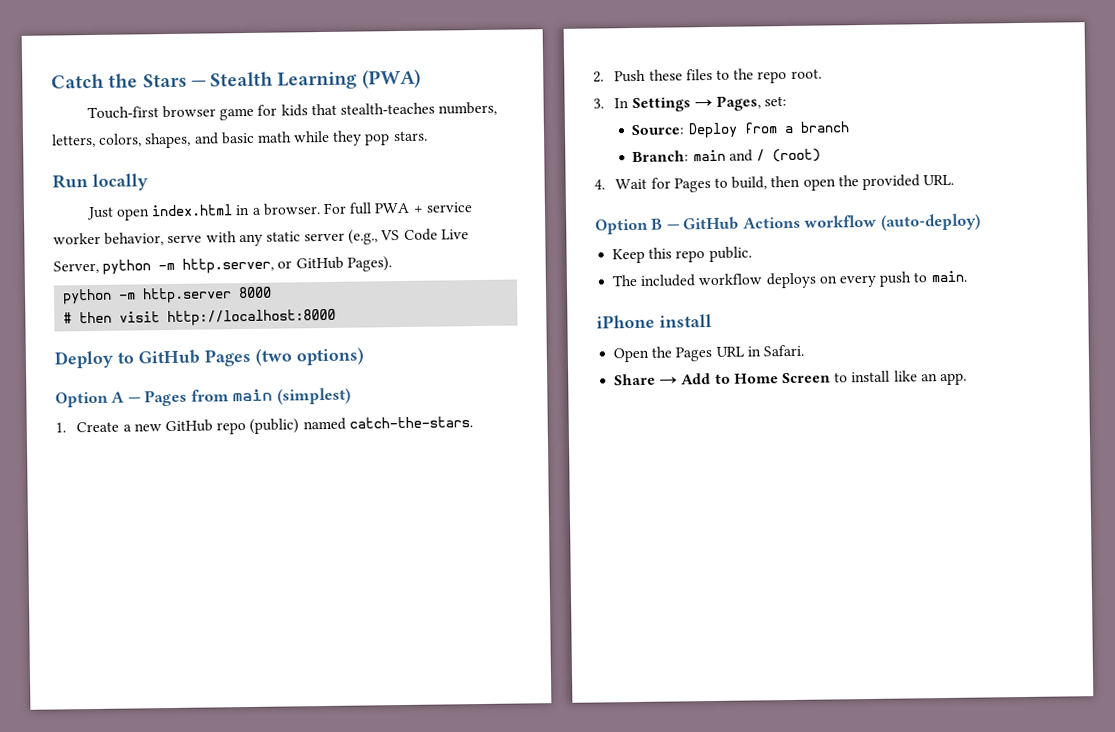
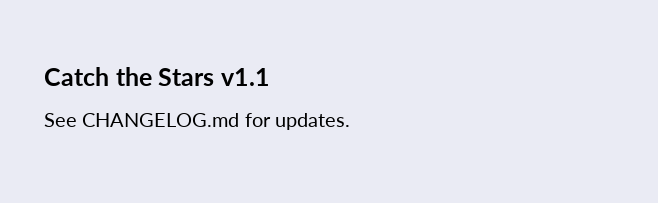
- Catch the Stars — Stealth Learning (PWA)
- Touch-first browser game for kids that stealth-teaches numbers, letters, colors, shapes, and basic math while they pop stars.
- Run locally
- Just open index.html in a browser. For full PWA + service worker behavior, serve with any static server (e.g., VS Code Live Server, python -m http.server, or GitHub Pages).
- python -m http.server 8000
- # then visit http://localhost:8000
- Deploy to GitHub Pages (two options)
- Option A — Pages from main (simplest)
- 1. Create a new GitHub repo (public) named catch-the-stars.
- 2. Push these files to the repo root.
- 3. In Settings → Pages, set:
- Source: Deploy from a branch
- Branch: main and / (root)
- 4. Wait for Pages to build, then open the provided URL.
- Option B — GitHub Actions workflow (auto-deploy)
- Keep this repo public.
- The included workflow deploys on every push to main.
- iPhone install
- Open the Pages URL in Safari.
- Share → Add to Home Screen to install like an app.
+ Catch the Stars v1.1
+ See CHANGELOG.md for updates.

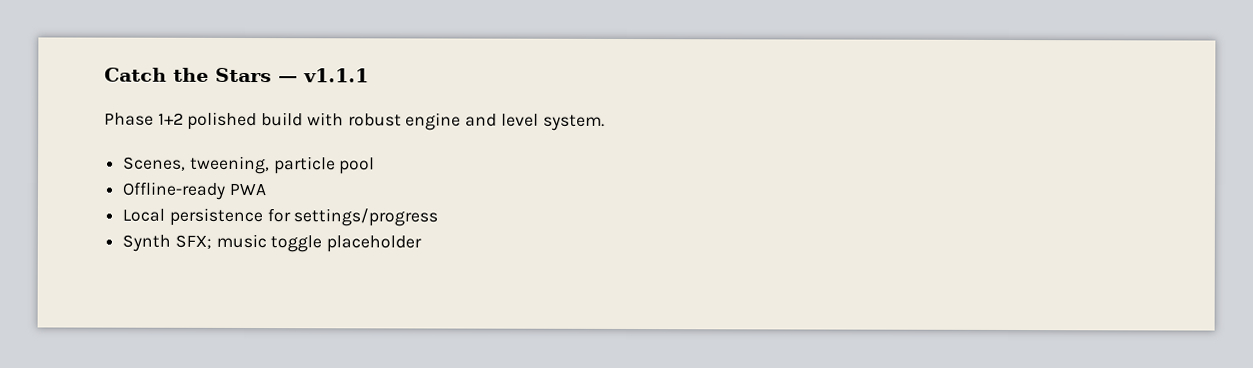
- Catch the Stars v1.1
- See CHANGELOG.md for updates.
+ Catch the Stars — v1.1.1
+ Phase 1+2 polished build with robust engine and level system.
+ Scenes, tweening, particle pool
+ Offline-ready PWA
+ Local persistence for settings/progress
+ Synth SFX; music toggle placeholder

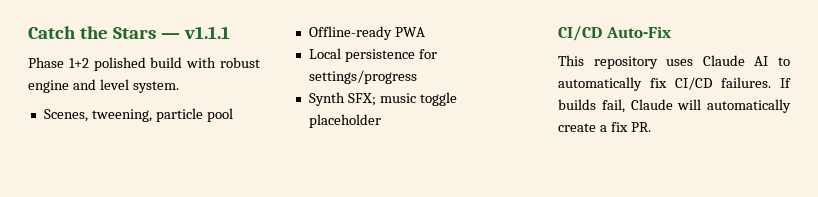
+ CI/CD Auto-Fix
+ This repository uses Claude AI to automatically fix CI/CD failures. If builds fail, Claude will automatically create a fix PR.

